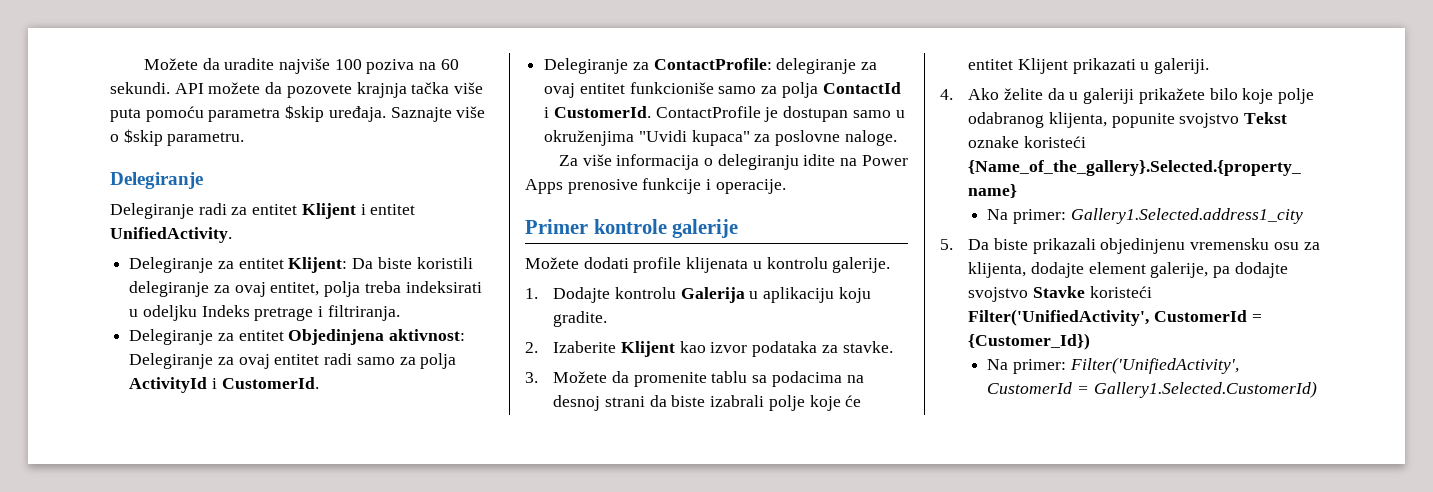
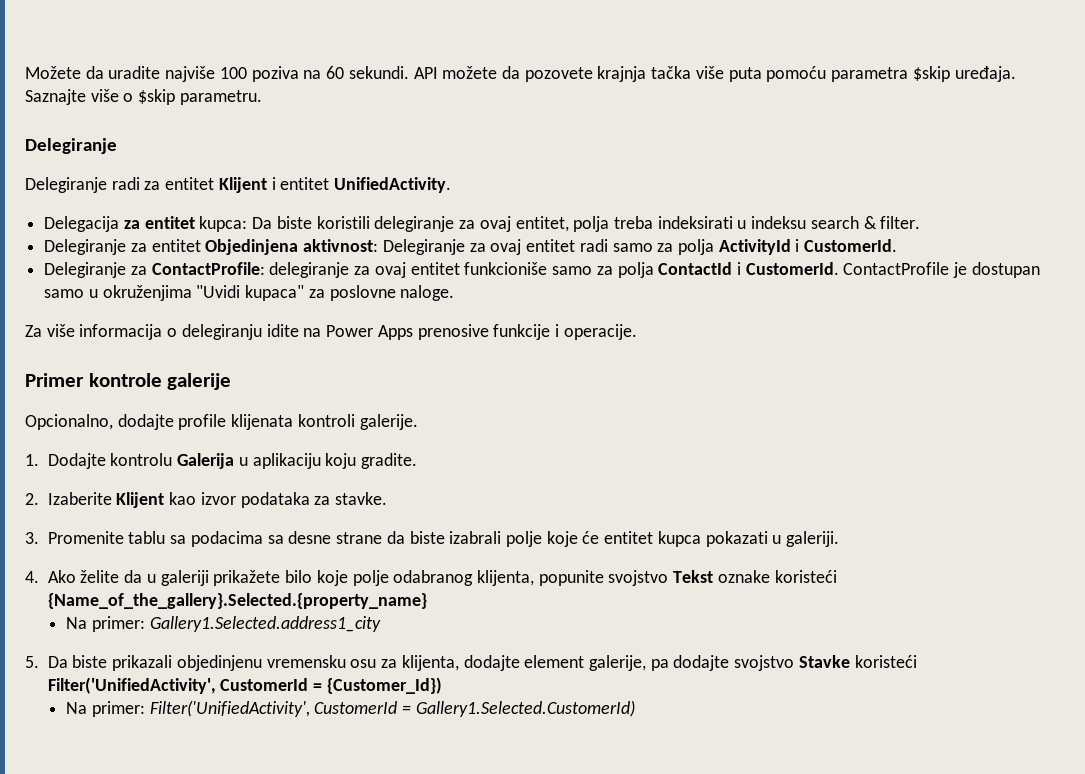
- Delegiranje za entitet Klijent: Da biste koristili delegiranje za ovaj entitet, polja treba indeksirati u odeljku Indeks pretrage i filtriranja.
+ Delegacija za entitet kupca: Da biste koristili delegiranje za ovaj entitet, polja treba indeksirati u indeksu search & filter.
- Možete dodati profile klijenata u kontrolu galerije.
+ Opcionalno, dodajte profile klijenata kontroli galerije.
- 3. Možete da promenite tablu sa podacima na desnoj strani da biste izabrali polje koje će entitet Klijent prikazati u galeriji.
+ 3. Promenite tablu sa podacima sa desne strane da biste izabrali polje koje će entitet kupca pokazati u galeriji.

